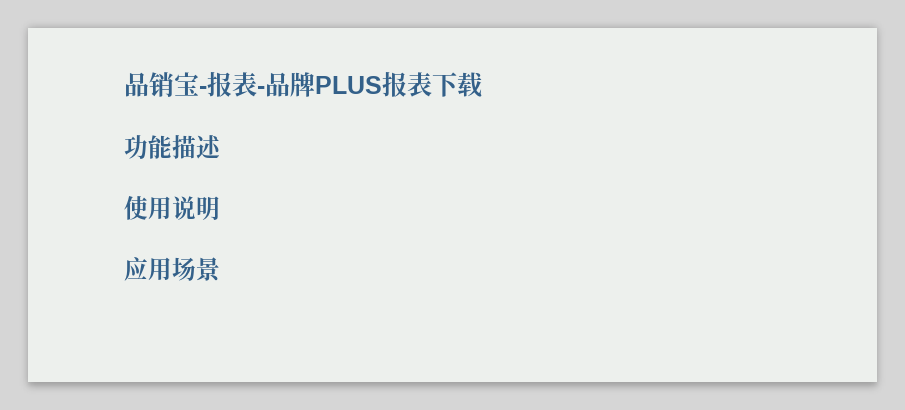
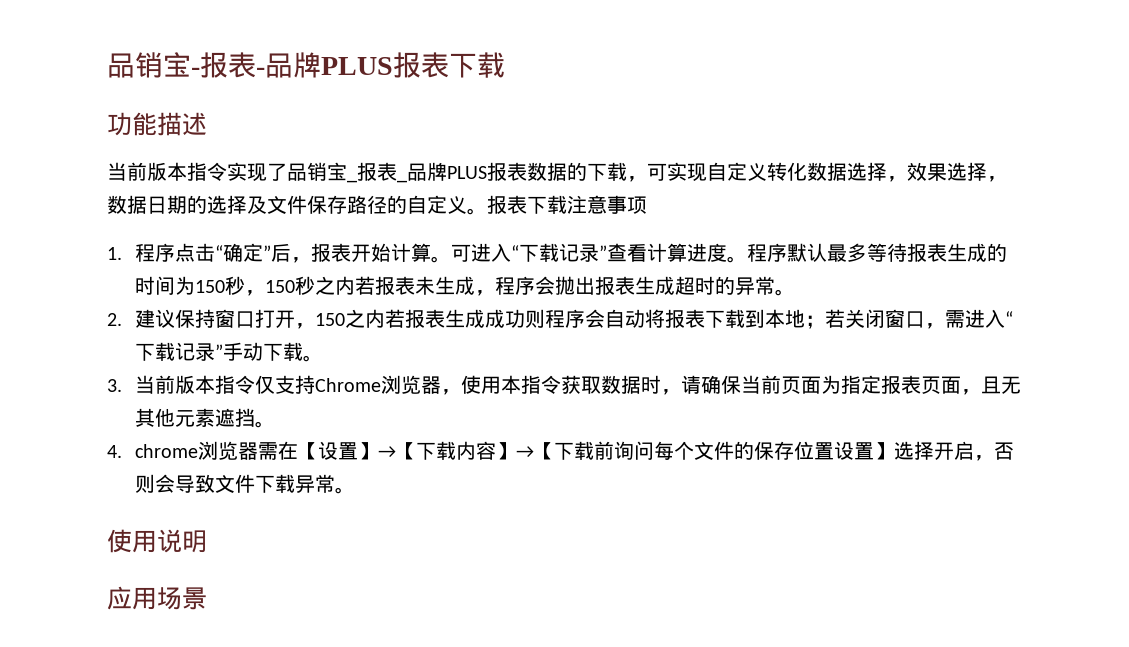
+ 当前版本指令实现了品销宝_报表_品牌PLUS报表数据的下载，可实现自定义转化数据选择，效果选择，数据日期的选择及文件保存路径的自定义。报表下载注意事项
+ 1.程序点击“确定”后，报表开始计算。可进入“下载记录”查看计算进度。程序默认最多等待报表生成的时间为150秒，150秒之内若报表未生成，程序会抛出报表生成超时的异常。
+ 2.建议保持窗口打开，150之内若报表生成成功则程序会自动将报表下载到本地；若关闭窗口，需进入“下载记录”手动下载。
+ 3.当前版本指令仅支持Chrome浏览器，使用本指令获取数据时，请确保当前页面为指定报表页面，且无其他元素遮挡。
+ 4. chrome浏览器需在【设置】→【下载内容】→【下载前询问每个文件的保存位置设置】选择开启，否则会导致文件下载异常。

